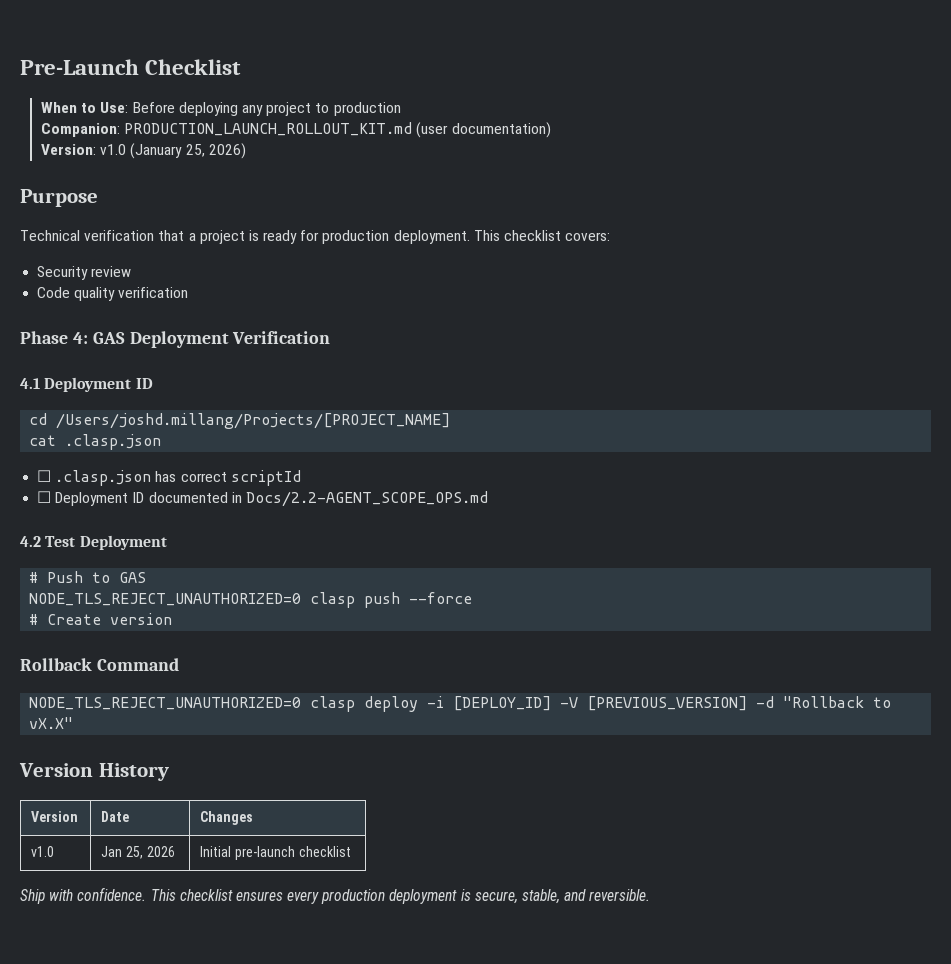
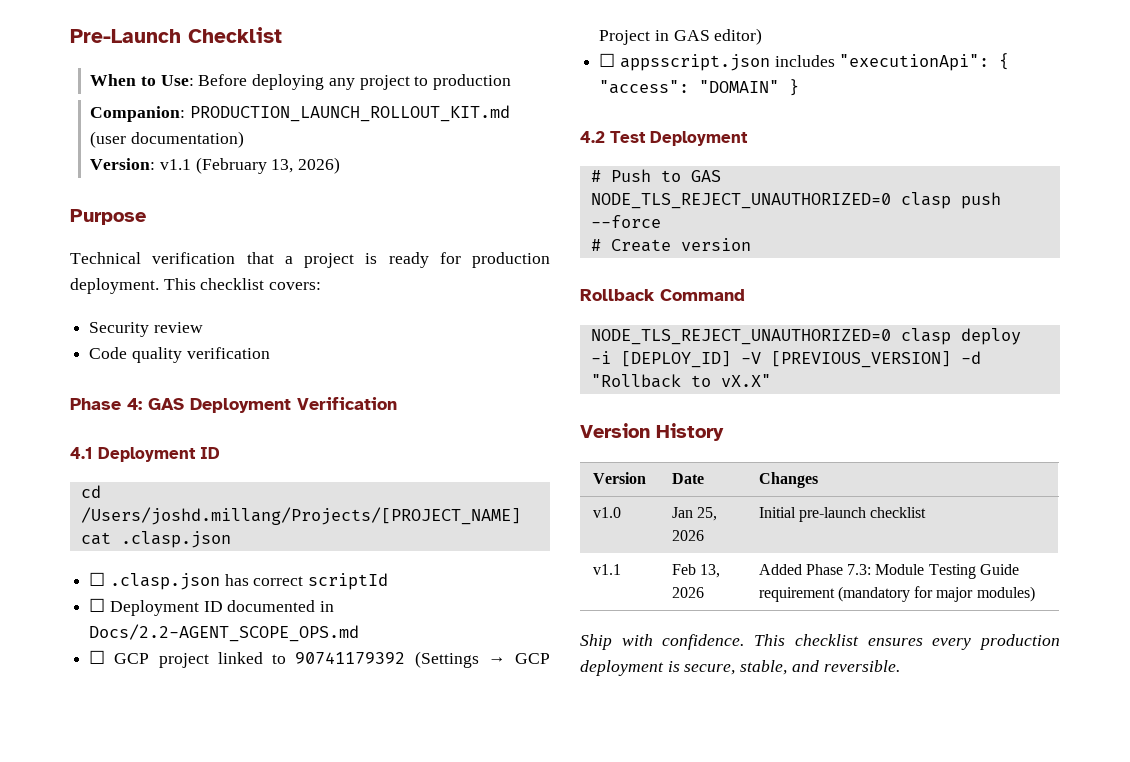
- Version: v1.0 (January 25, 2026)
+ Version: v1.1 (February 13, 2026)
+ ☐ GCP project linked to 90741179392 (Settings → GCP Project in GAS editor)
+ ☐ appsscript.json includes "executionApi": { "access": "DOMAIN" }
+ v1.1 | Feb 13, 2026 | Added Phase 7.3: Module Testing Guide requirement (mandatory for major modules)

